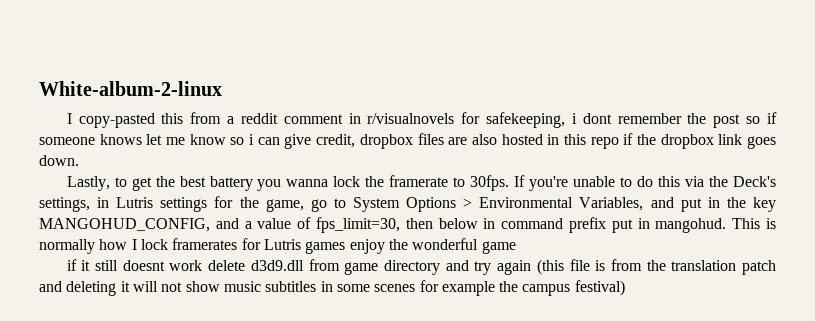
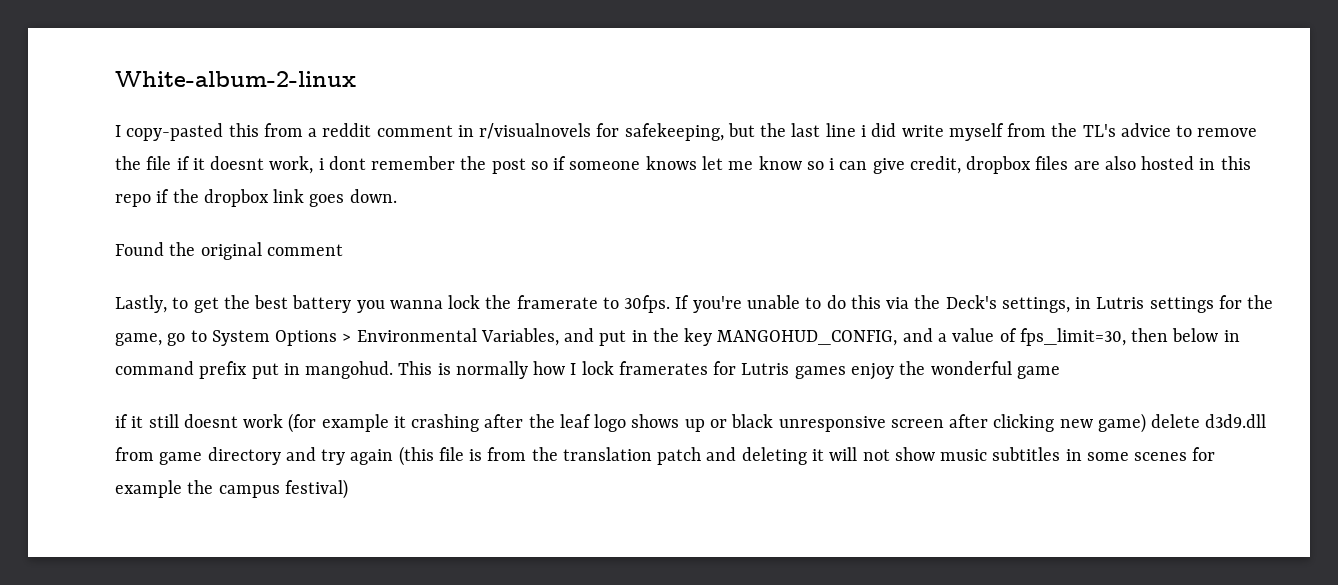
- I copy-pasted this from a reddit comment in r/visualnovels for safekeeping, i dont remember the post so if someone knows let me know so i can give credit, dropbox files are also hosted in this repo if the dropbox link goes down.
+ I copy-pasted this from a reddit comment in r/visualnovels for safekeeping, but the last line i did write myself from the TL's advice to remove the file if it doesnt work, i dont remember the post so if someone knows let me know so i can give credit, dropbox files are also hosted in this repo if the dropbox link goes down.
+ Found the original comment
- if it still doesnt work delete d3d9.dll from game directory and try again (this file is from the translation patch and deleting it will not show music subtitles in some scenes for example the campus festival)
+ if it still doesnt work (for example it crashing after the leaf logo shows up or black unresponsive screen after clicking new game) delete d3d9.dll from game directory and try again (this file is from the translation patch and deleting it will not show music subtitles in some scenes for example the campus festival)

